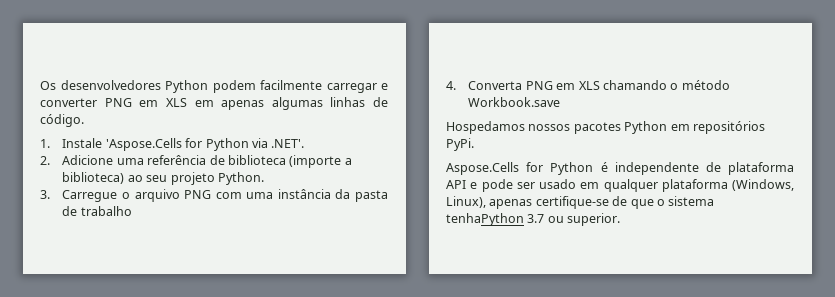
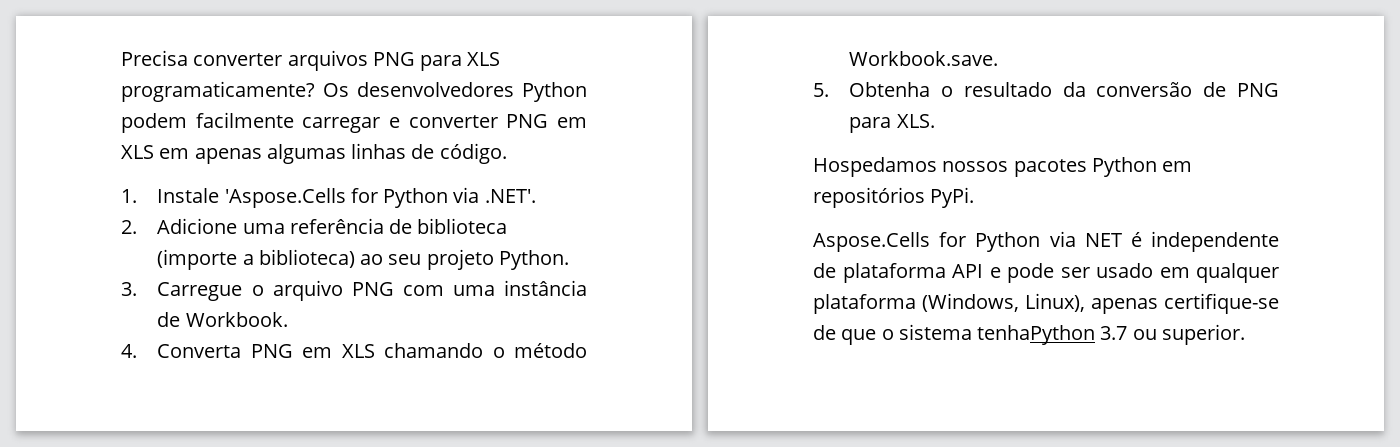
+ Precisa converter arquivos PNG para XLS programaticamente?
- 3. Carregue o arquivo PNG com uma instância da pasta de trabalho
+ 3. Carregue o arquivo PNG com uma instância de Workbook.
- 4. Converta PNG em XLS chamando o método Workbook.save
+ 4. Converta PNG em XLS chamando o método Workbook.save.
+ 5. Obtenha o resultado da conversão de PNG para XLS.
- Aspose.Cells for Python é independente de plataforma API e pode ser usado em qualquer plataforma (Windows, Linux), apenas certifique-se de que o sistema tenhaPython 3.7 ou superior.
+ Aspose.Cells for Python via NET é independente de plataforma API e pode ser usado em qualquer plataforma (Windows, Linux), apenas certifique-se de que o sistema tenhaPython 3.7 ou superior.

